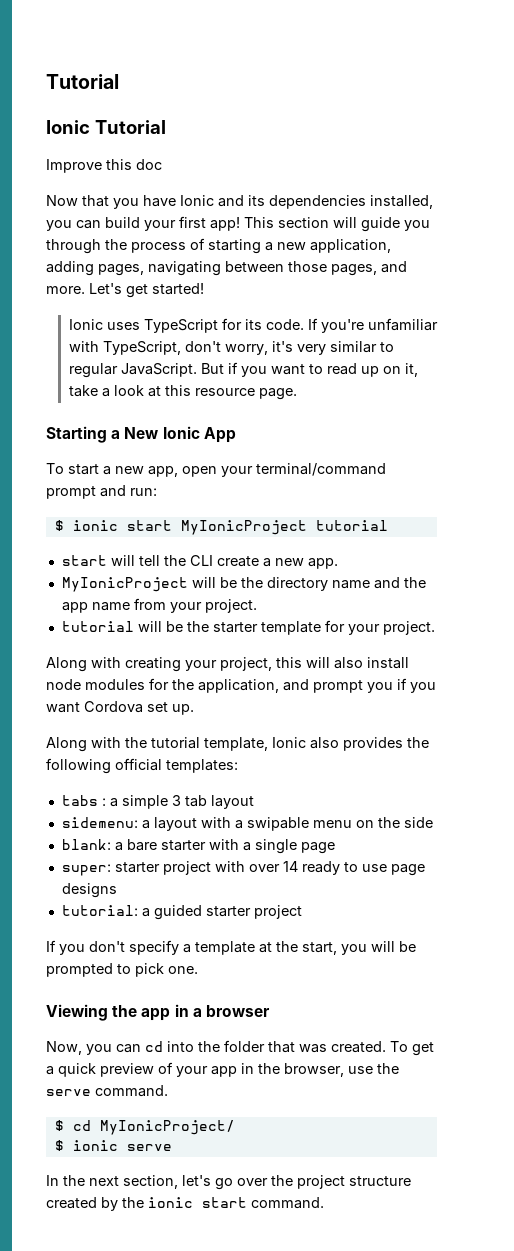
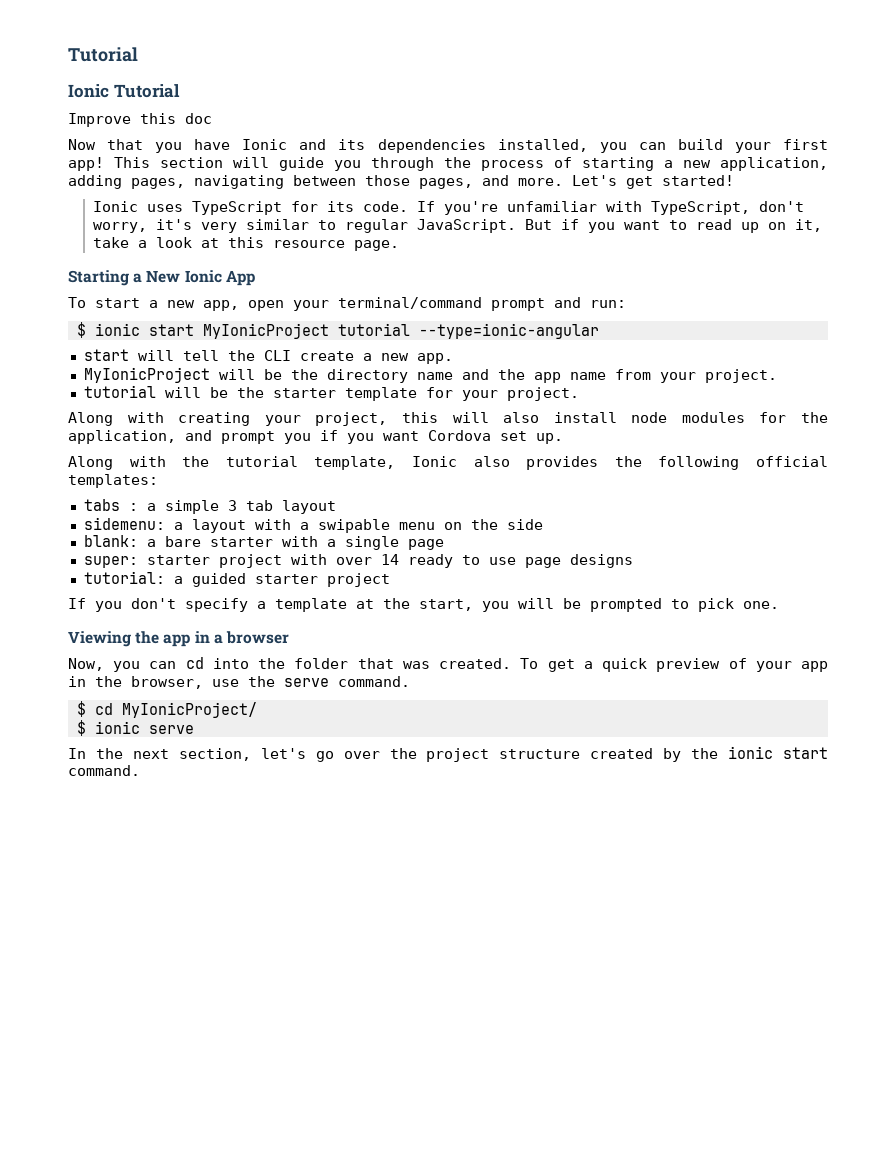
- $ ionic start MyIonicProject tutorial
+ $ ionic start MyIonicProject tutorial --type=ionic-angular

